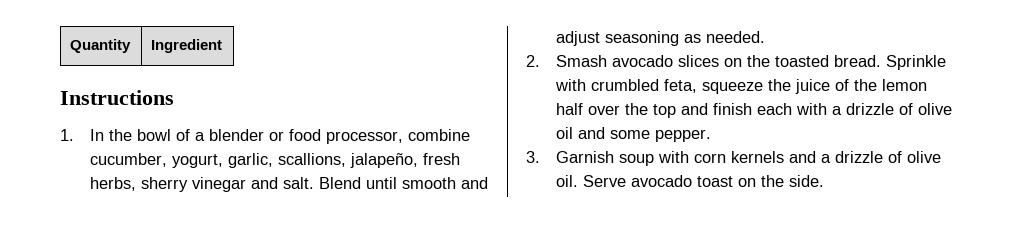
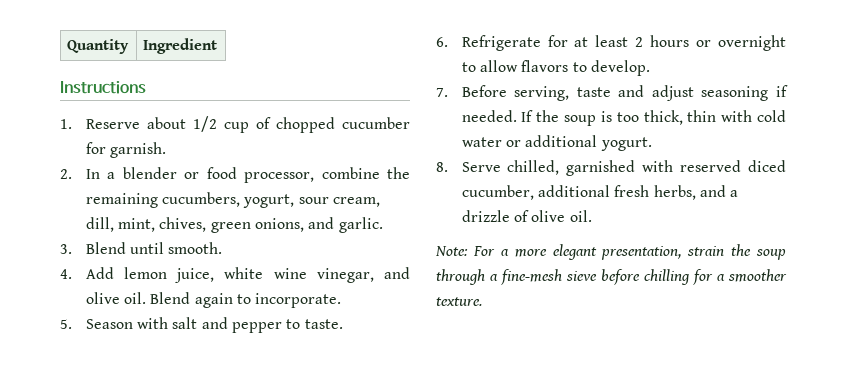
- 1. In the bowl of a blender or food processor, combine cucumber, yogurt, garlic, scallions, jalapeño, fresh herbs, sherry vinegar and salt. Blend until smooth and adjust seasoning as needed.
- 2. Smash avocado slices on the toasted bread. Sprinkle with crumbled feta, squeeze the juice of the lemon half over the top and finish each with a drizzle of olive oil and some pepper.
- 3. Garnish soup with corn kernels and a drizzle of olive oil. Serve avocado toast on the side.
+ 1. Reserve about 1/2 cup of chopped cucumber for garnish.
+ 2. In a blender or food processor, combine the remaining cucumbers, yogurt, sour cream, dill, mint, chives, green onions, and garlic.
+ 3. Blend until smooth.
+ 4. Add lemon juice, white wine vinegar, and olive oil. Blend again to incorporate.
+ 5. Season with salt and pepper to taste.
+ 6. Refrigerate for at least 2 hours or overnight to allow flavors to develop.
+ 7. Before serving, taste and adjust seasoning if needed. If the soup is too thick, thin with cold water or additional yogurt.
+ 8. Serve chilled, garnished with reserved diced cucumber, additional fresh herbs, and a drizzle of olive oil.
+ Note: For a more elegant presentation, strain the soup through a fine-mesh sieve before chilling for a smoother texture.

